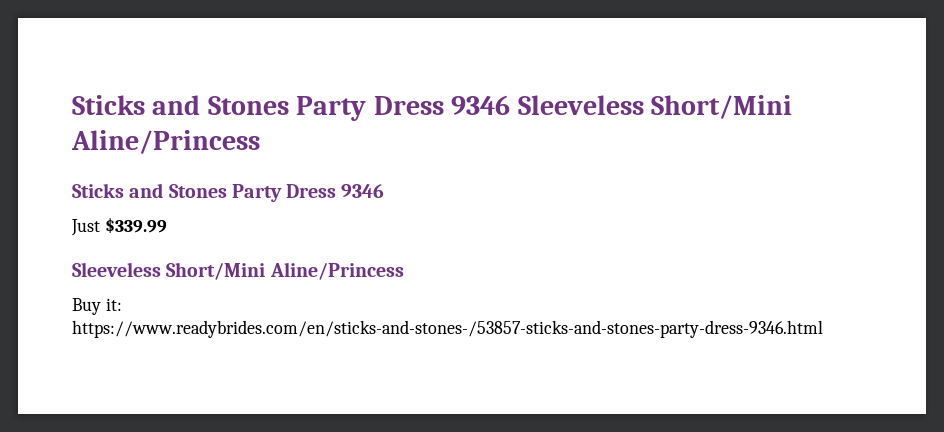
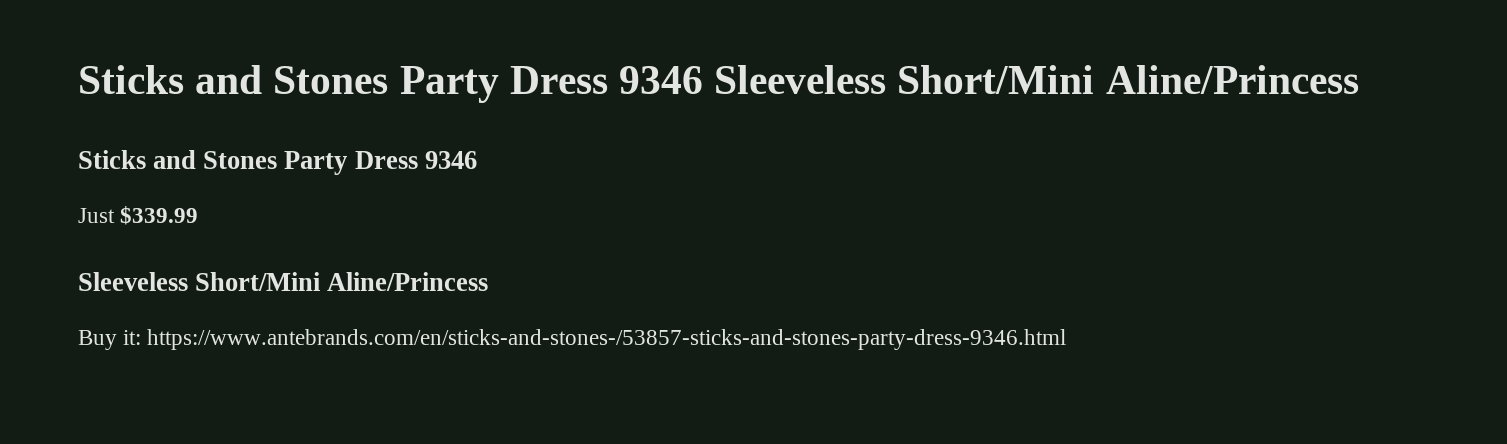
- Buy it: https://www.readybrides.com/en/sticks-and-stones-/53857-sticks-and-stones-party-dress-9346.html
+ Buy it: https://www.antebrands.com/en/sticks-and-stones-/53857-sticks-and-stones-party-dress-9346.html

